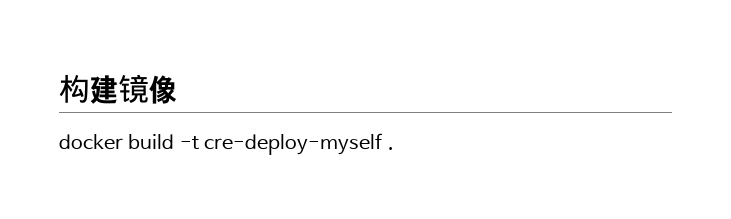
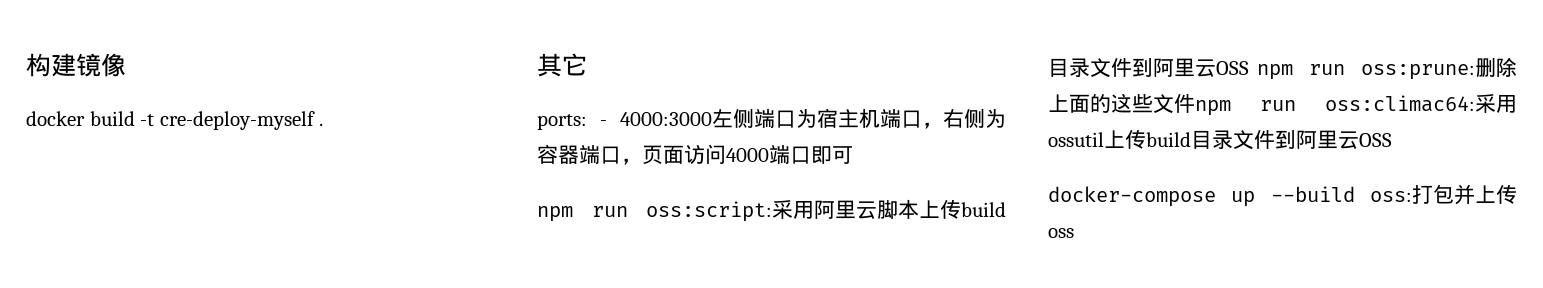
+ 其它
+ ports: - 4000:3000左侧端口为宿主机端口，右侧为容器端口，页面访问4000端口即可
+ npm run oss:script:采用阿里云脚本上传build目录文件到阿里云OSS npm run oss:prune:删除上面的这些文件npm run oss:climac64:采用ossutil上传build目录文件到阿里云OSS
+ docker-compose up --build oss:打包并上传oss

